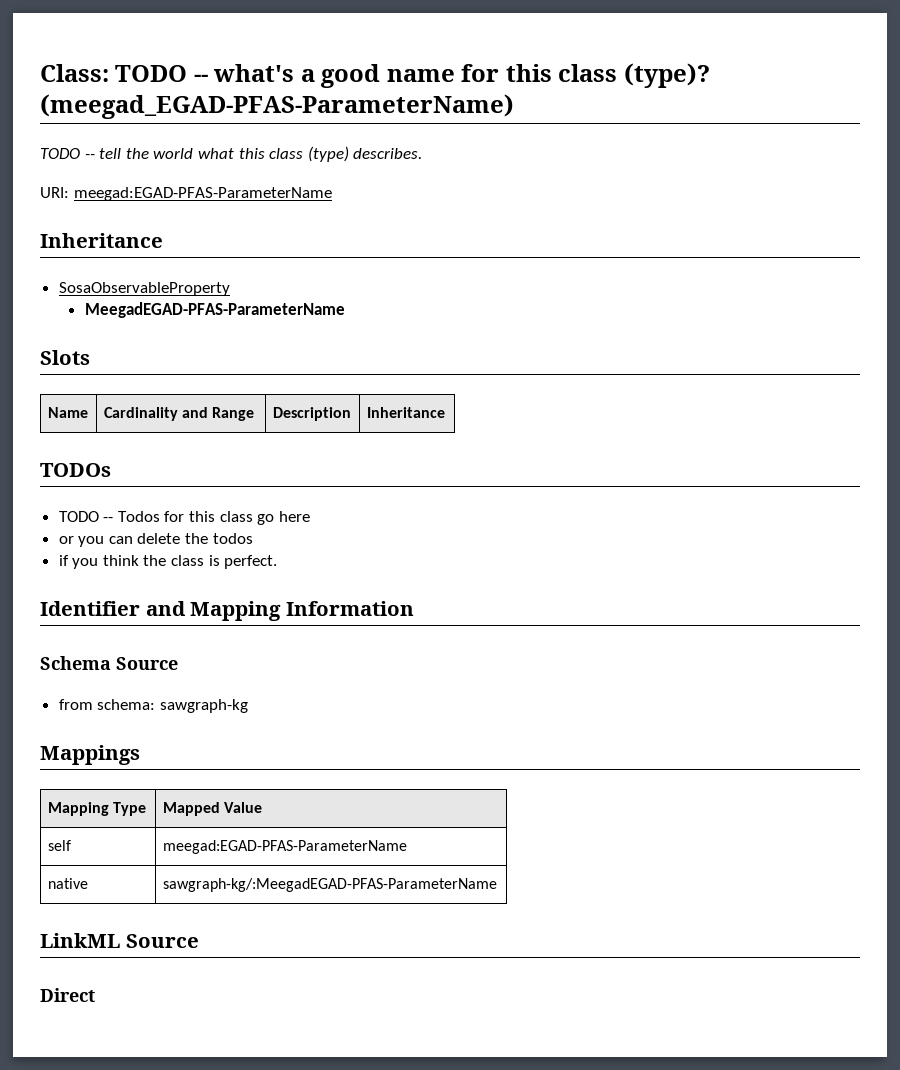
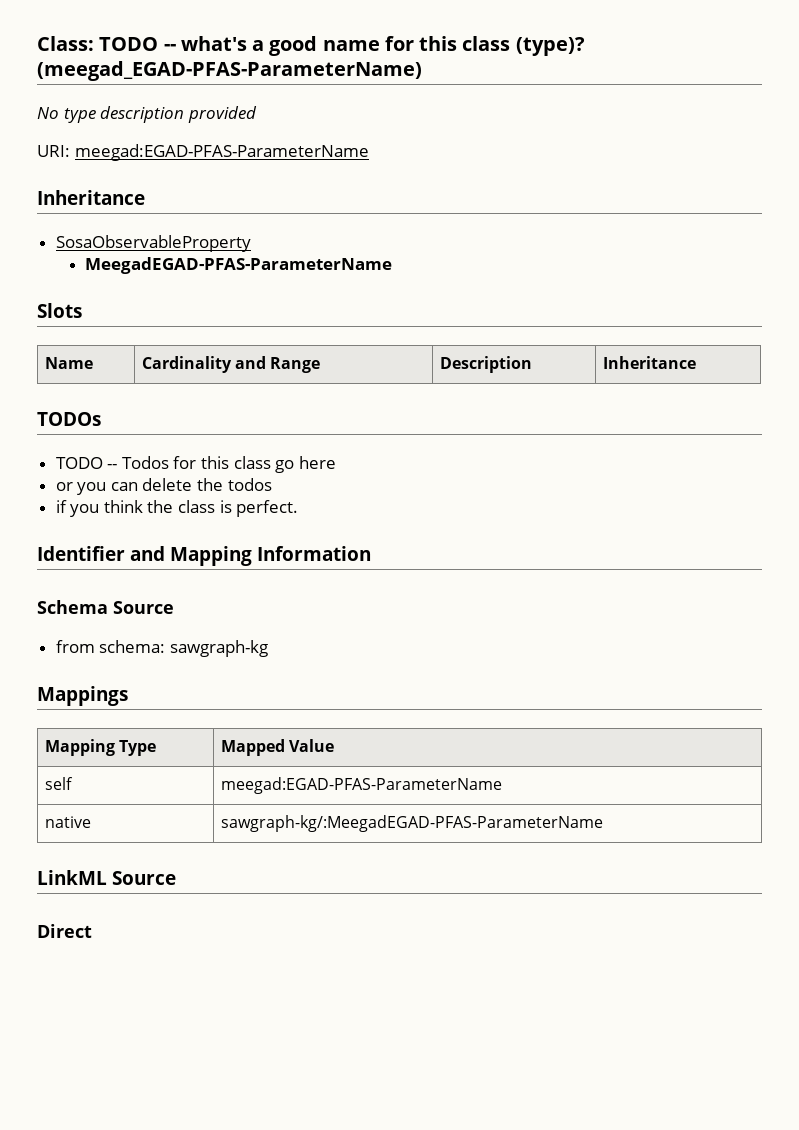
- TODO -- tell the world what this class (type) describes.
+ No type description provided

